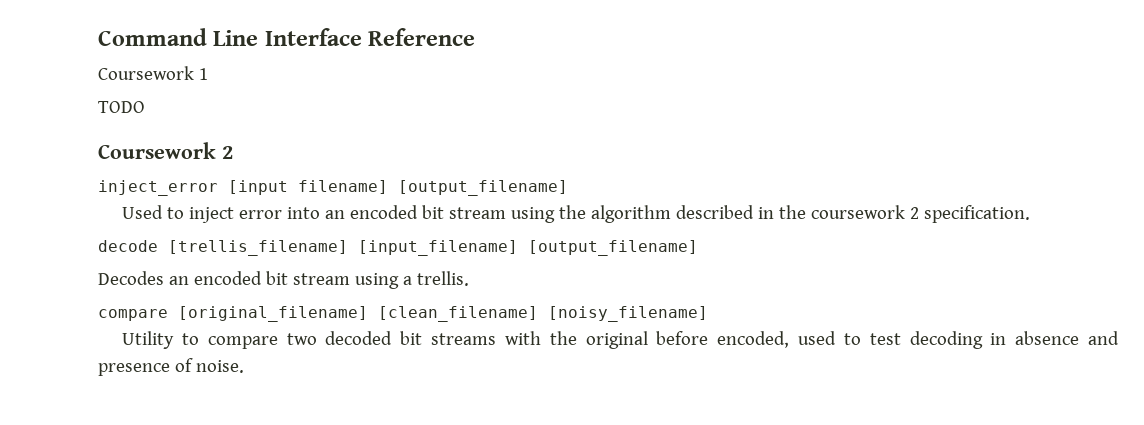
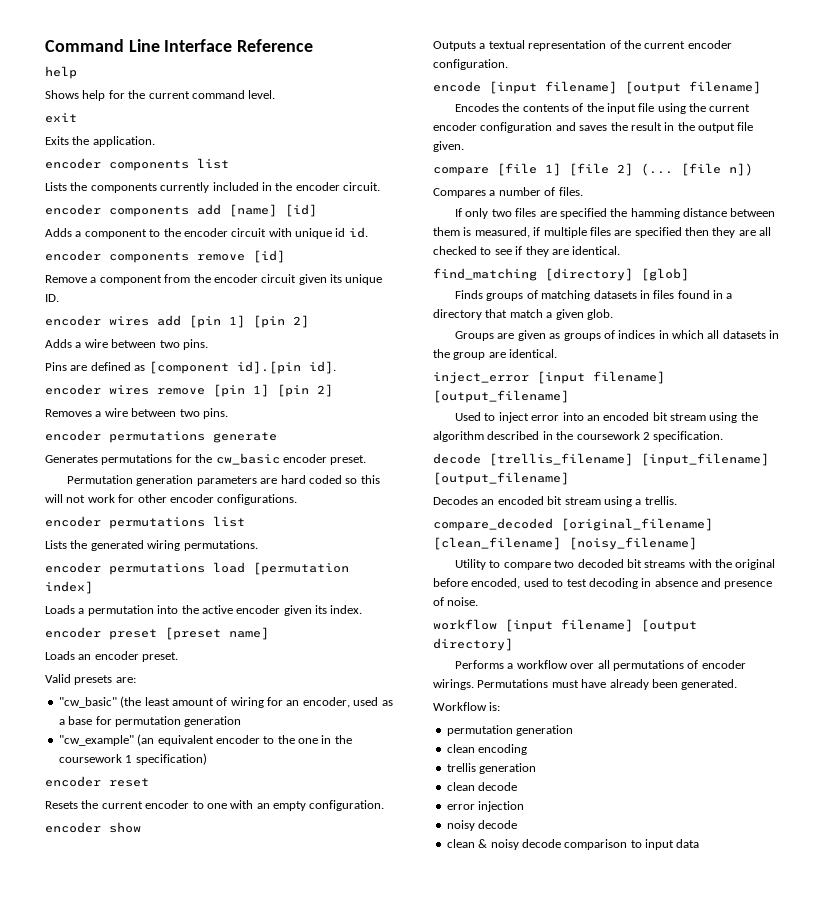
  Command Line Interface Reference
- Coursework 1
- TODO
- Coursework 2
+ help
+ Shows help for the current command level.
+ exit
+ Exits the application.
+ encoder components list
+ Lists the components currently included in the encoder circuit.
+ encoder components add [name] [id]
+ Adds a component to the encoder circuit with unique id id.
+ encoder components remove [id]
+ Remove a component from the encoder circuit given its unique ID.
+ encoder wires add [pin 1] [pin 2]
+ Adds a wire between two pins.
+ Pins are defined as [component id].[pin id].
+ encoder wires remove [pin 1] [pin 2]
+ Removes a wire between two pins.
+ encoder permutations generate
+ Generates permutations for the cw_basic encoder preset.
+ Permutation generation parameters are hard coded so this will not work for other encoder configurations.
+ encoder permutations list
+ Lists the generated wiring permutations.
+ encoder permutations load [permutation index]
+ Loads a permutation into the active encoder given its index.
+ encoder preset [preset name]
+ Loads an encoder preset.
+ Valid presets are:
+ "cw_basic" (the least amount of wiring for an encoder, used as a base for permutation generation
+ "cw_example" (an equivalent encoder to the one in the coursework 1 specification)
+ encoder reset
+ Resets the current encoder to one with an empty configuration.
+ encoder show
+ Outputs a textual representation of the current encoder configuration.
+ encode [input filename] [output filename]
+ Encodes the contents of the input file using the current encoder configuration and saves the result in the output file given.
+ compare [file 1] [file 2] (... [file n])
+ Compares a number of files.
+ If only two files are specified the hamming distance between them is measured, if multiple files are specified then they are all checked to see if they are identical.
+ find_matching [directory] [glob]
+ Finds groups of matching datasets in files found in a directory that match a given glob.
+ Groups are given as groups of indices in which all datasets in the group are identical.
- compare [original_filename] [clean_filename] [noisy_filename]
+ compare_decoded [original_filename] [clean_filename] [noisy_filename]
+ workflow [input filename] [output directory]
+ Performs a workflow over all permutations of encoder wirings. Permutations must have already been generated.
+ Workflow is:
+ permutation generation
+ clean encoding
+ trellis generation
+ clean decode
+ error injection
+ noisy decode
+ clean & noisy decode comparison to input data

